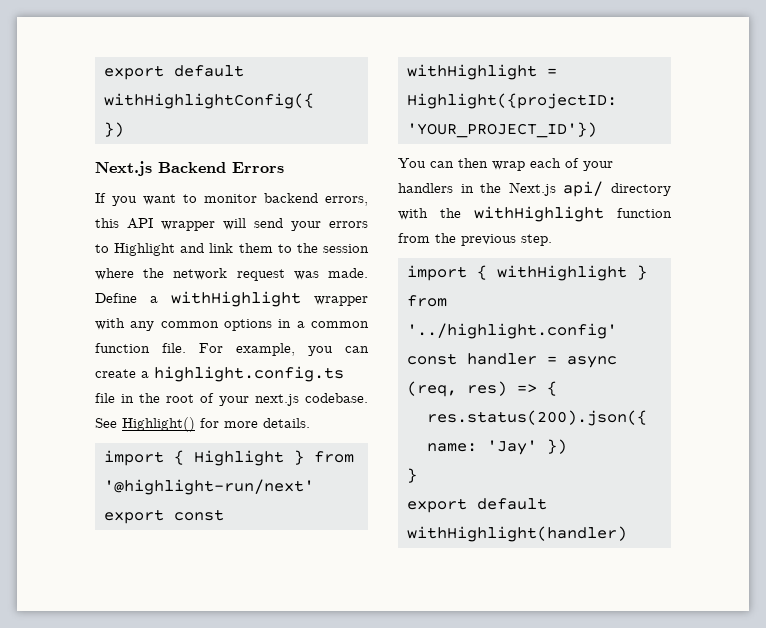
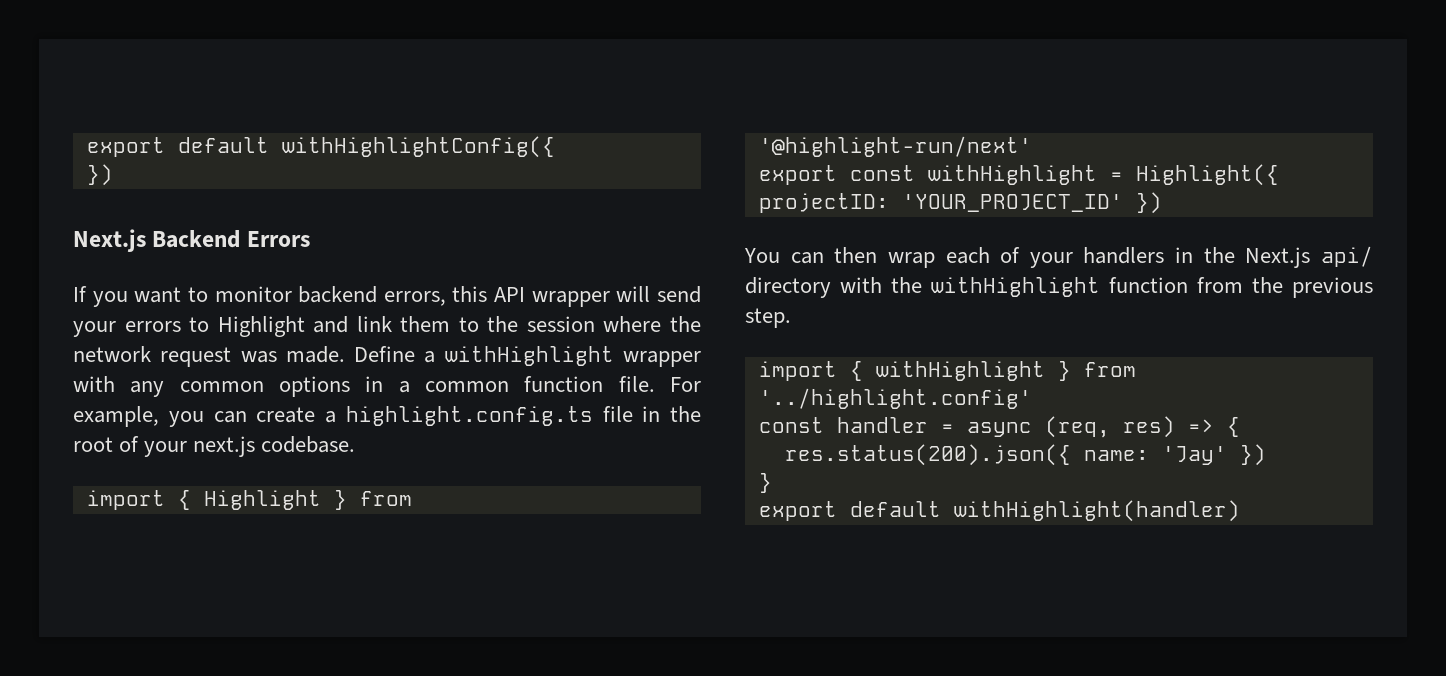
- See Highlight() for more details.
- export const withHighlight = Highlight({projectID: 'YOUR_PROJECT_ID'})
+ export const withHighlight = Highlight({ projectID: 'YOUR_PROJECT_ID' })

